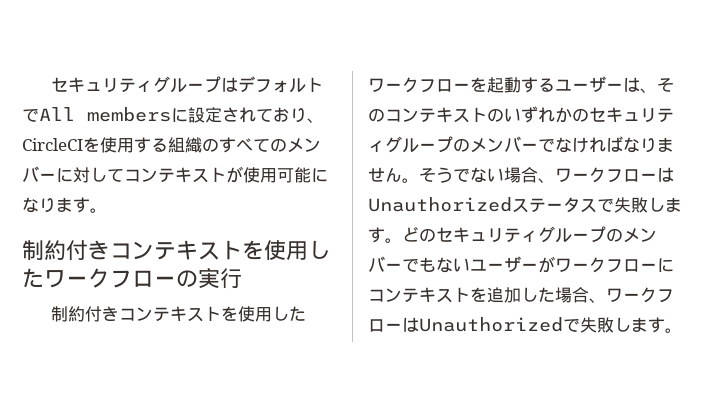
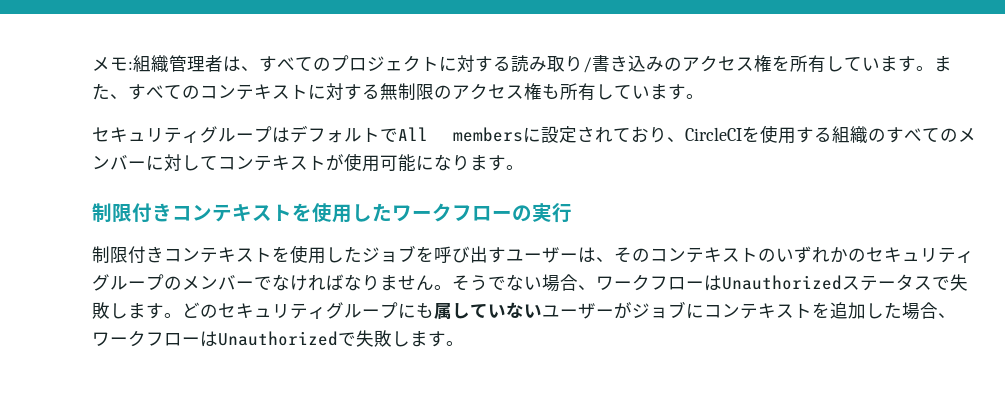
+ メモ:組織管理者は、すべてのプロジェクトに対する読み取り/書き込みのアクセス権を所有しています。また、すべてのコンテキストに対する無制限のアクセス権も所有しています。
- 制約付きコンテキストを使用したワークフローの実行
+ 制限付きコンテキストを使用したワークフローの実行
- 制約付きコンテキストを使用したワークフローを起動するユーザーは、そのコンテキストのいずれかのセキュリティグループのメンバーでなければなりません。
+ 制限付きコンテキストを使用したジョブを呼び出すユーザーは、そのコンテキストのいずれかのセキュリティグループのメンバーでなければなりません。
- どのセキュリティグループのメンバーでもないユーザーがワークフローにコンテキストを追加した場合、ワークフローはUnauthorizedで失敗します。
+ どのセキュリティグループにも属していないユーザーがジョブにコンテキストを追加した場合、ワークフローはUnauthorizedで失敗します。

